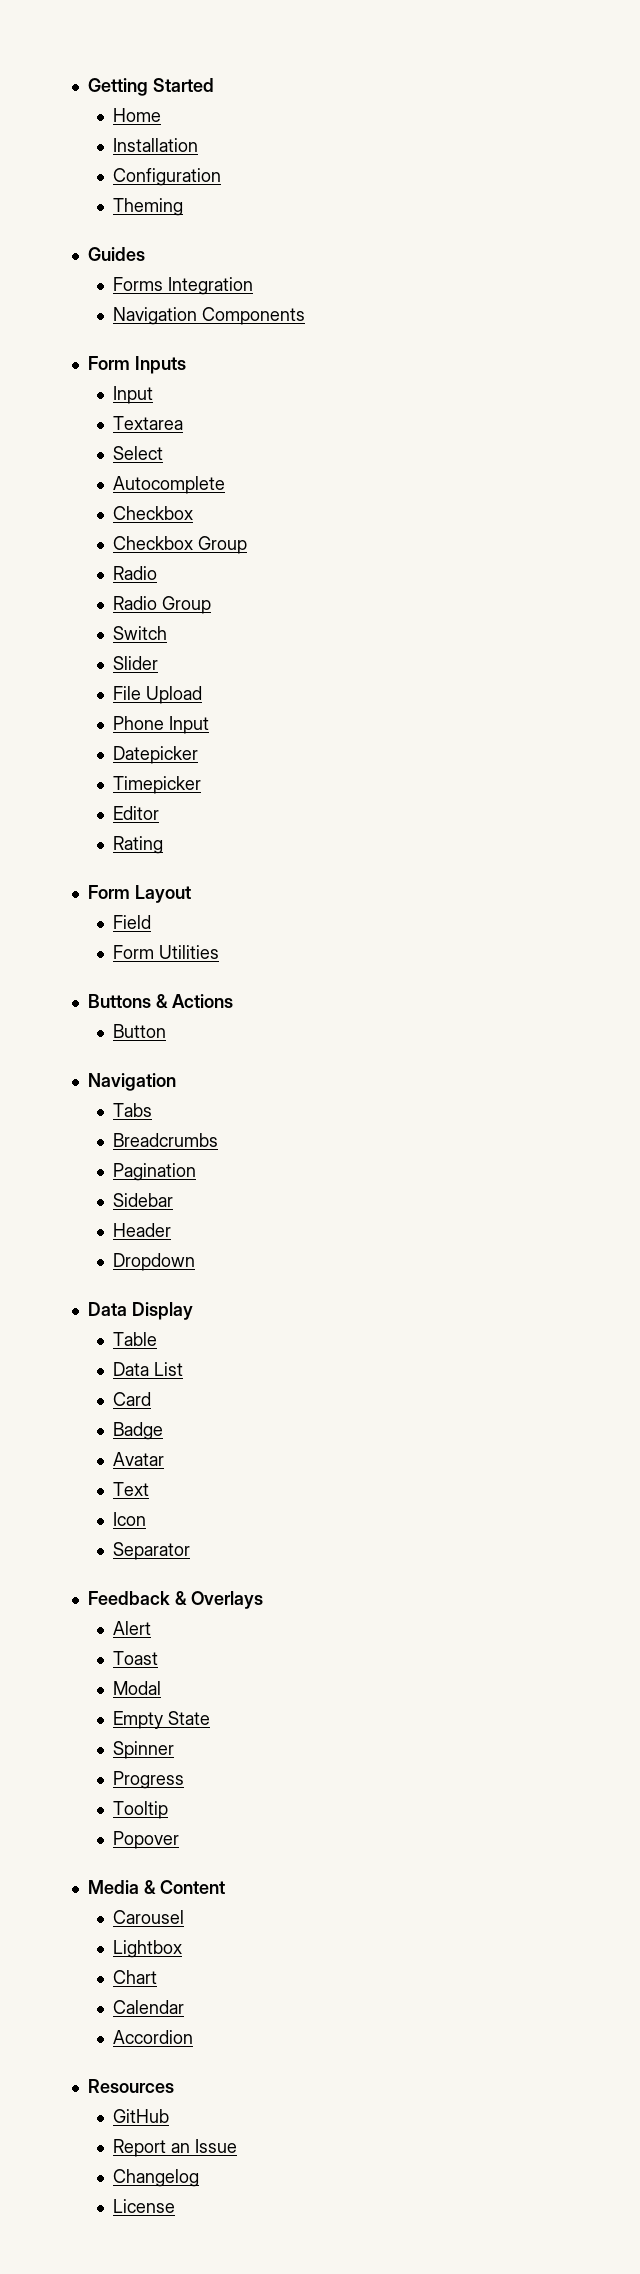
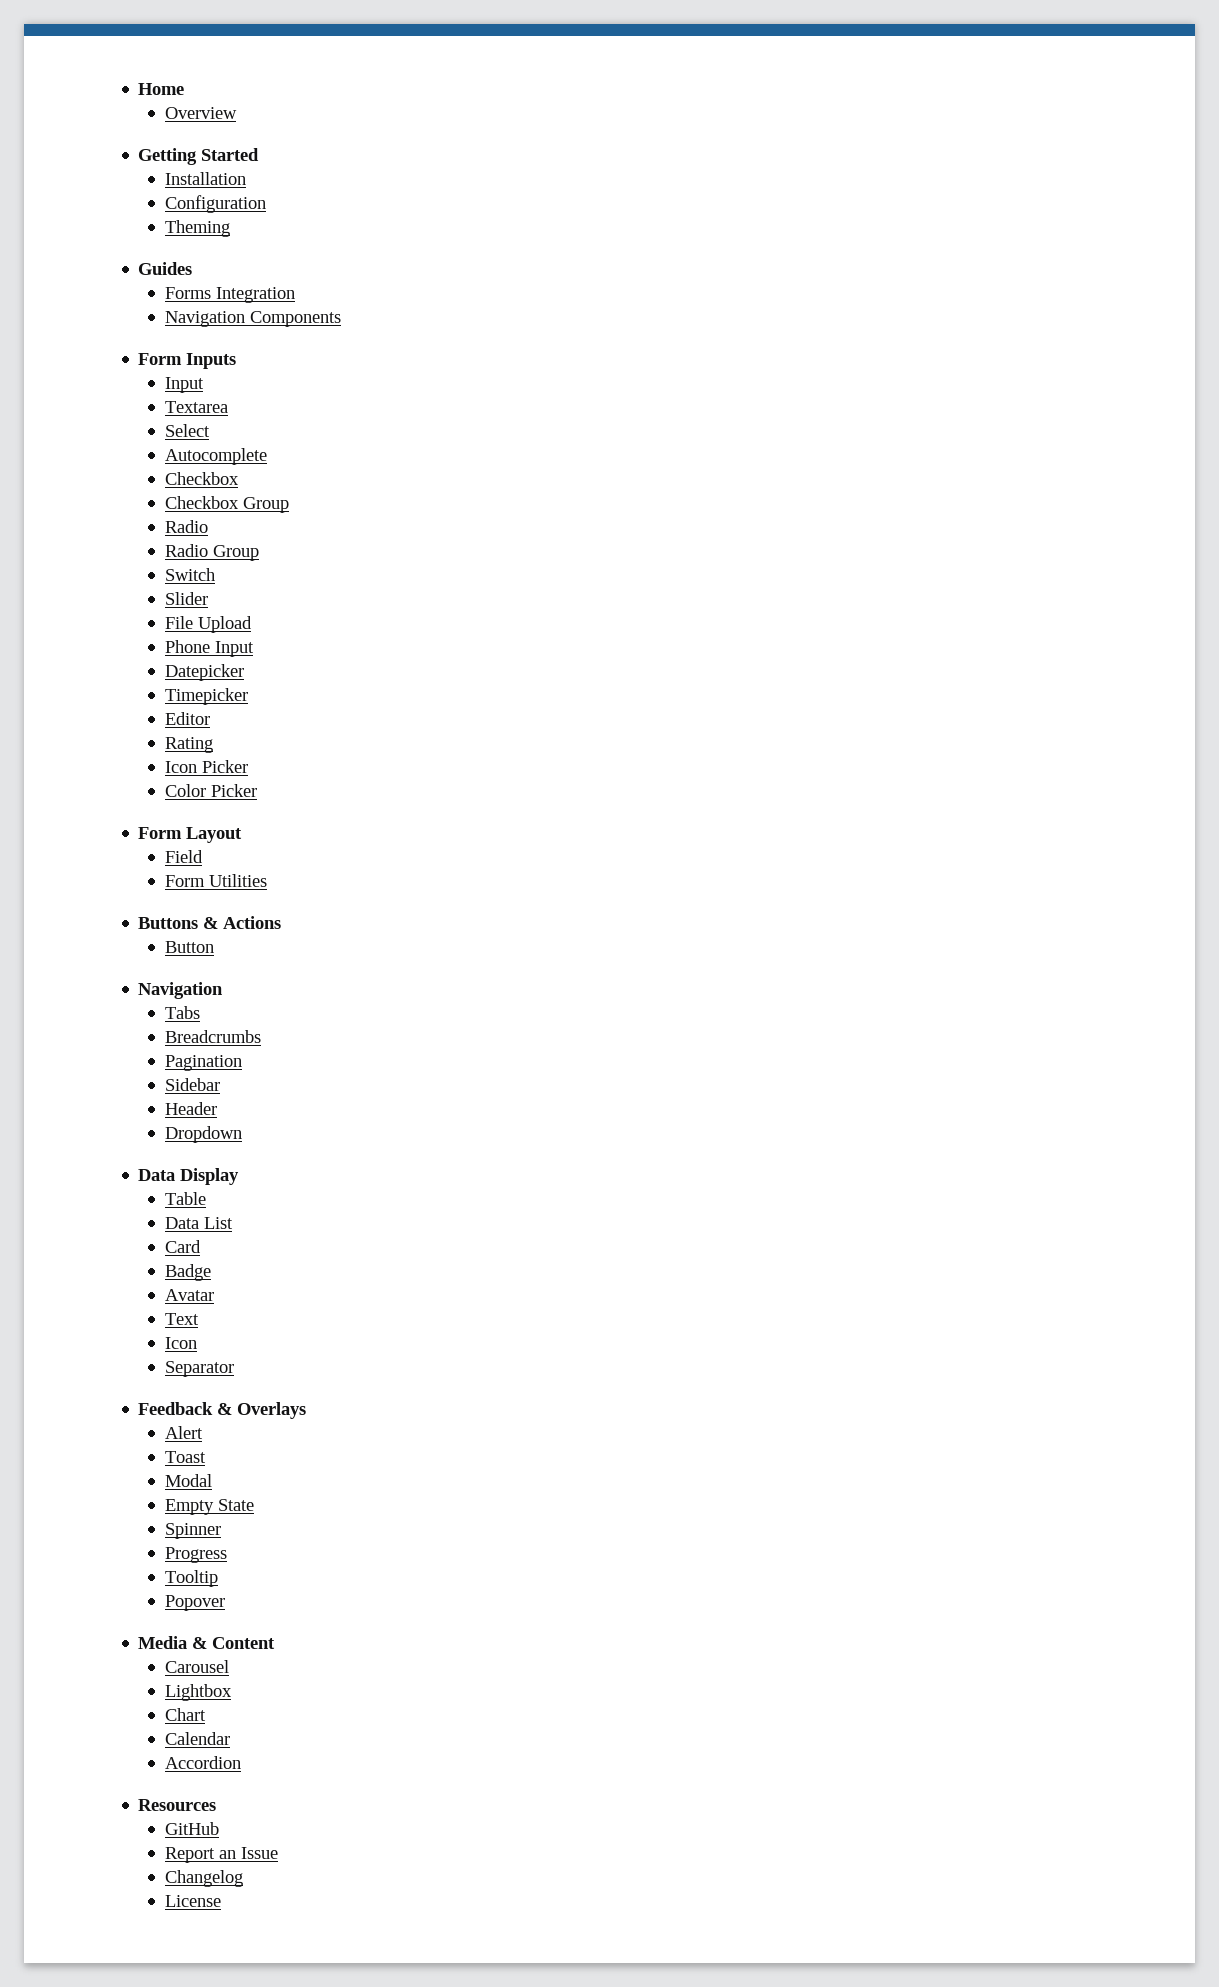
+ Home
+ Overview
- Home
+ Icon Picker
+ Color Picker

